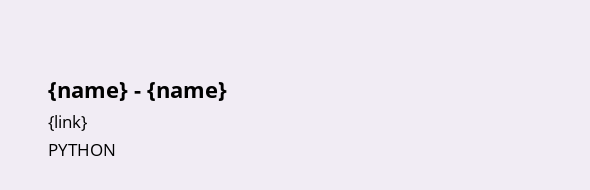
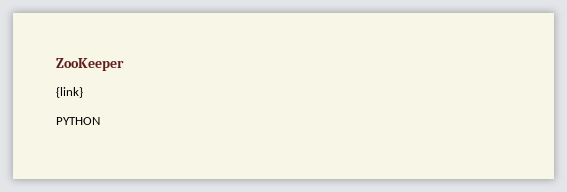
- {name} - {name}
+ ZooKeeper

